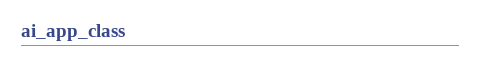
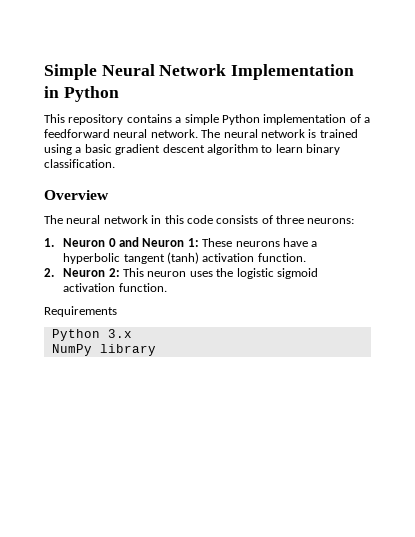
- ai_app_class
+ Simple Neural Network Implementation in Python
+ This repository contains a simple Python implementation of a feedforward neural network. The neural network is trained using a basic gradient descent algorithm to learn binary classification.
+ Overview
+ The neural network in this code consists of three neurons:
+ 1. Neuron 0 and Neuron 1: These neurons have a hyperbolic tangent (tanh) activation function.
+ 2. Neuron 2: This neuron uses the logistic sigmoid activation function.
+ Requirements
+ Python 3.x
+ NumPy library

